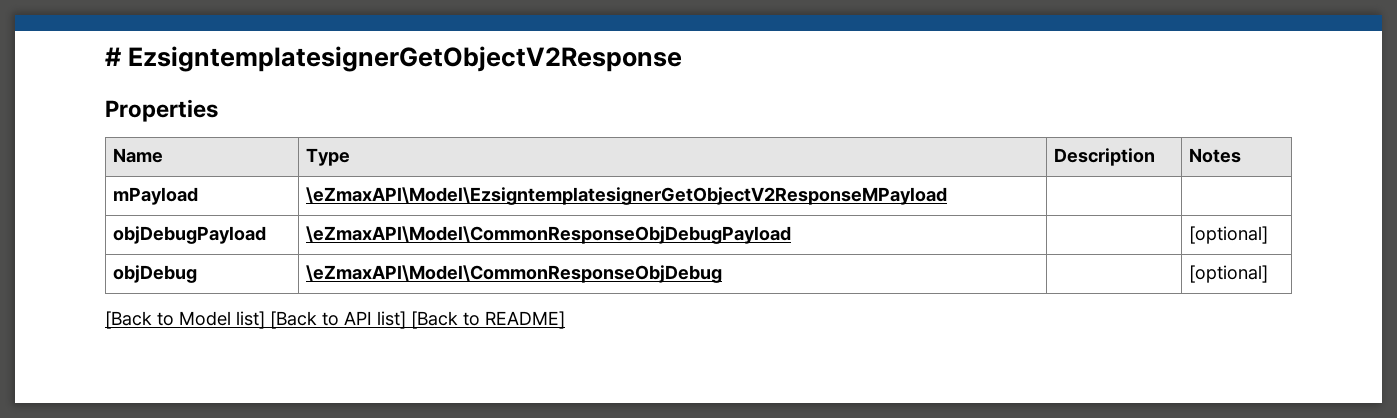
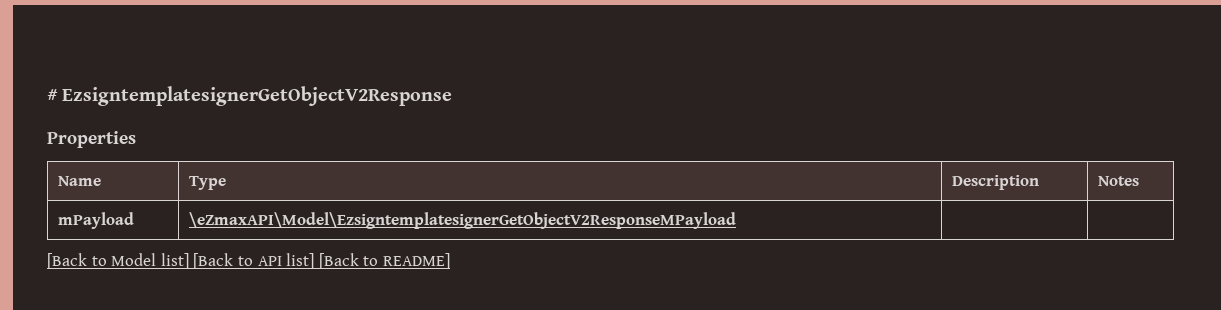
- objDebugPayload | \eZmaxAPI\Model\CommonResponseObjDebugPayload | | [optional]
- objDebug | \eZmaxAPI\Model\CommonResponseObjDebug | | [optional]

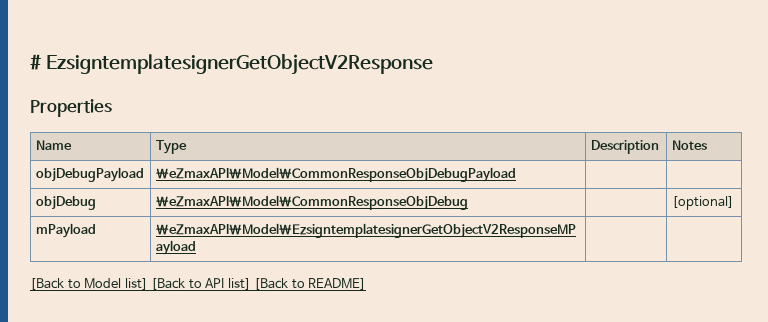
+ objDebugPayload | \eZmaxAPI\Model\CommonResponseObjDebugPayload | |
+ objDebug | \eZmaxAPI\Model\CommonResponseObjDebug | | [optional]

